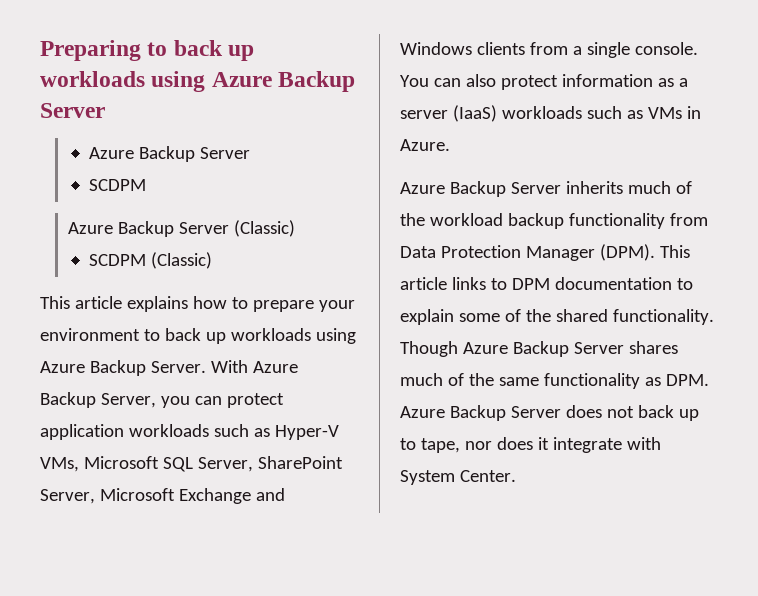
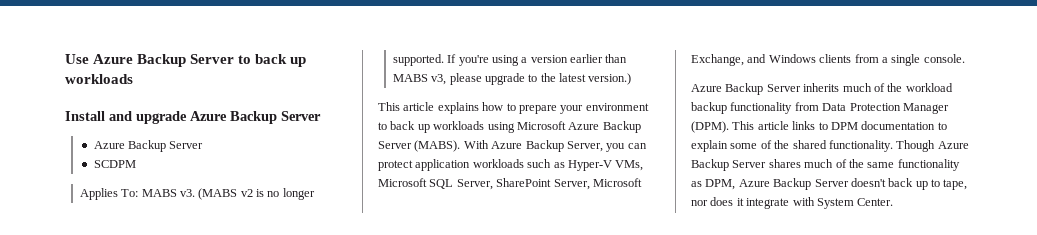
- Preparing to back up workloads using Azure Backup Server
+ Use Azure Backup Server to back up workloads
+ Install and upgrade Azure Backup Server
- Azure Backup Server (Classic)
- SCDPM (Classic)
+ Applies To: MABS v3. (MABS v2 is no longer supported. If you're using a version earlier than MABS v3, please upgrade to the latest version.)
- This article explains how to prepare your environment to back up workloads using Azure Backup Server.
+ This article explains how to prepare your environment to back up workloads using Microsoft Azure Backup Server (MABS).
- With Azure Backup Server, you can protect application workloads such as Hyper-V VMs, Microsoft SQL Server, SharePoint Server, Microsoft Exchange and Windows clients from a single console. You can also protect information as a server (IaaS) workloads such as VMs in Azure.
+ With Azure Backup Server, you can protect application workloads such as Hyper-V VMs, Microsoft SQL Server, SharePoint Server, Microsoft Exchange, and Windows clients from a single console.
- Though Azure Backup Server shares much of the same functionality as DPM. Azure Backup Server does not back up to tape, nor does it integrate with System Center.
+ Though Azure Backup Server shares much of the same functionality as DPM, Azure Backup Server doesn't back up to tape, nor does it integrate with System Center.

